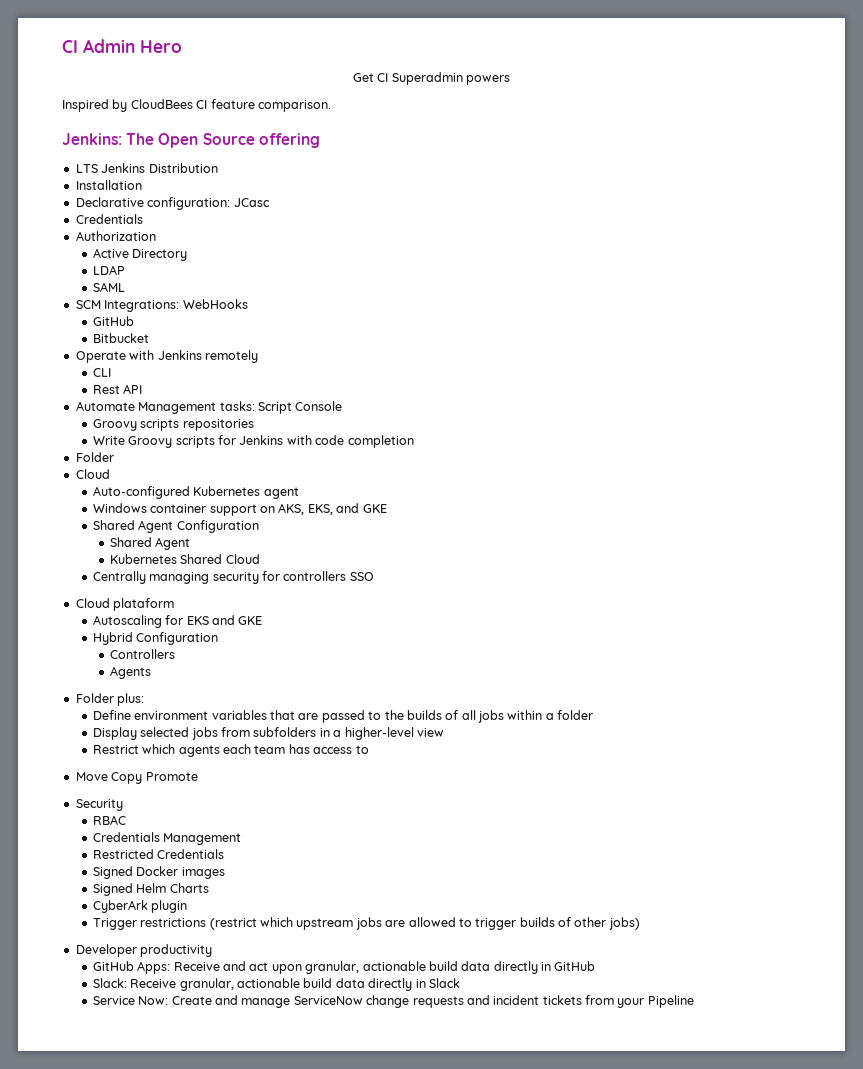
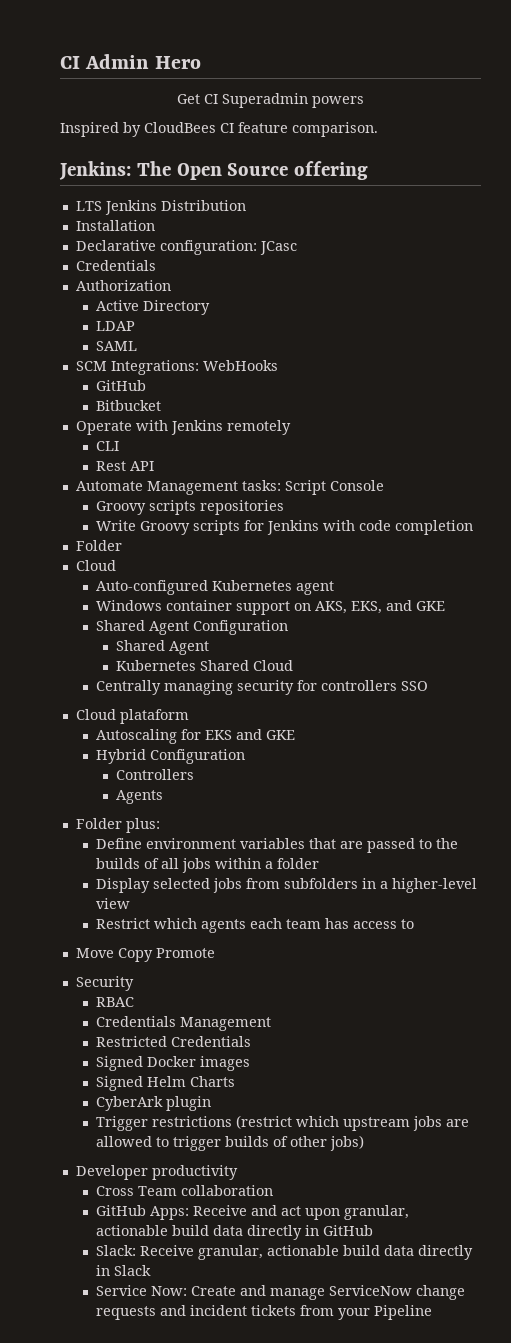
+ Cross Team collaboration

